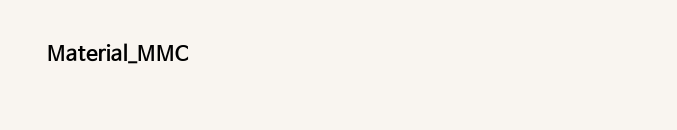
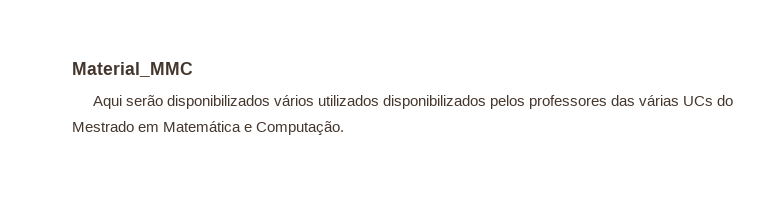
+ Aqui serão disponibilizados vários utilizados disponibilizados pelos professores das várias UCs do Mestrado em Matemática e Computação.

